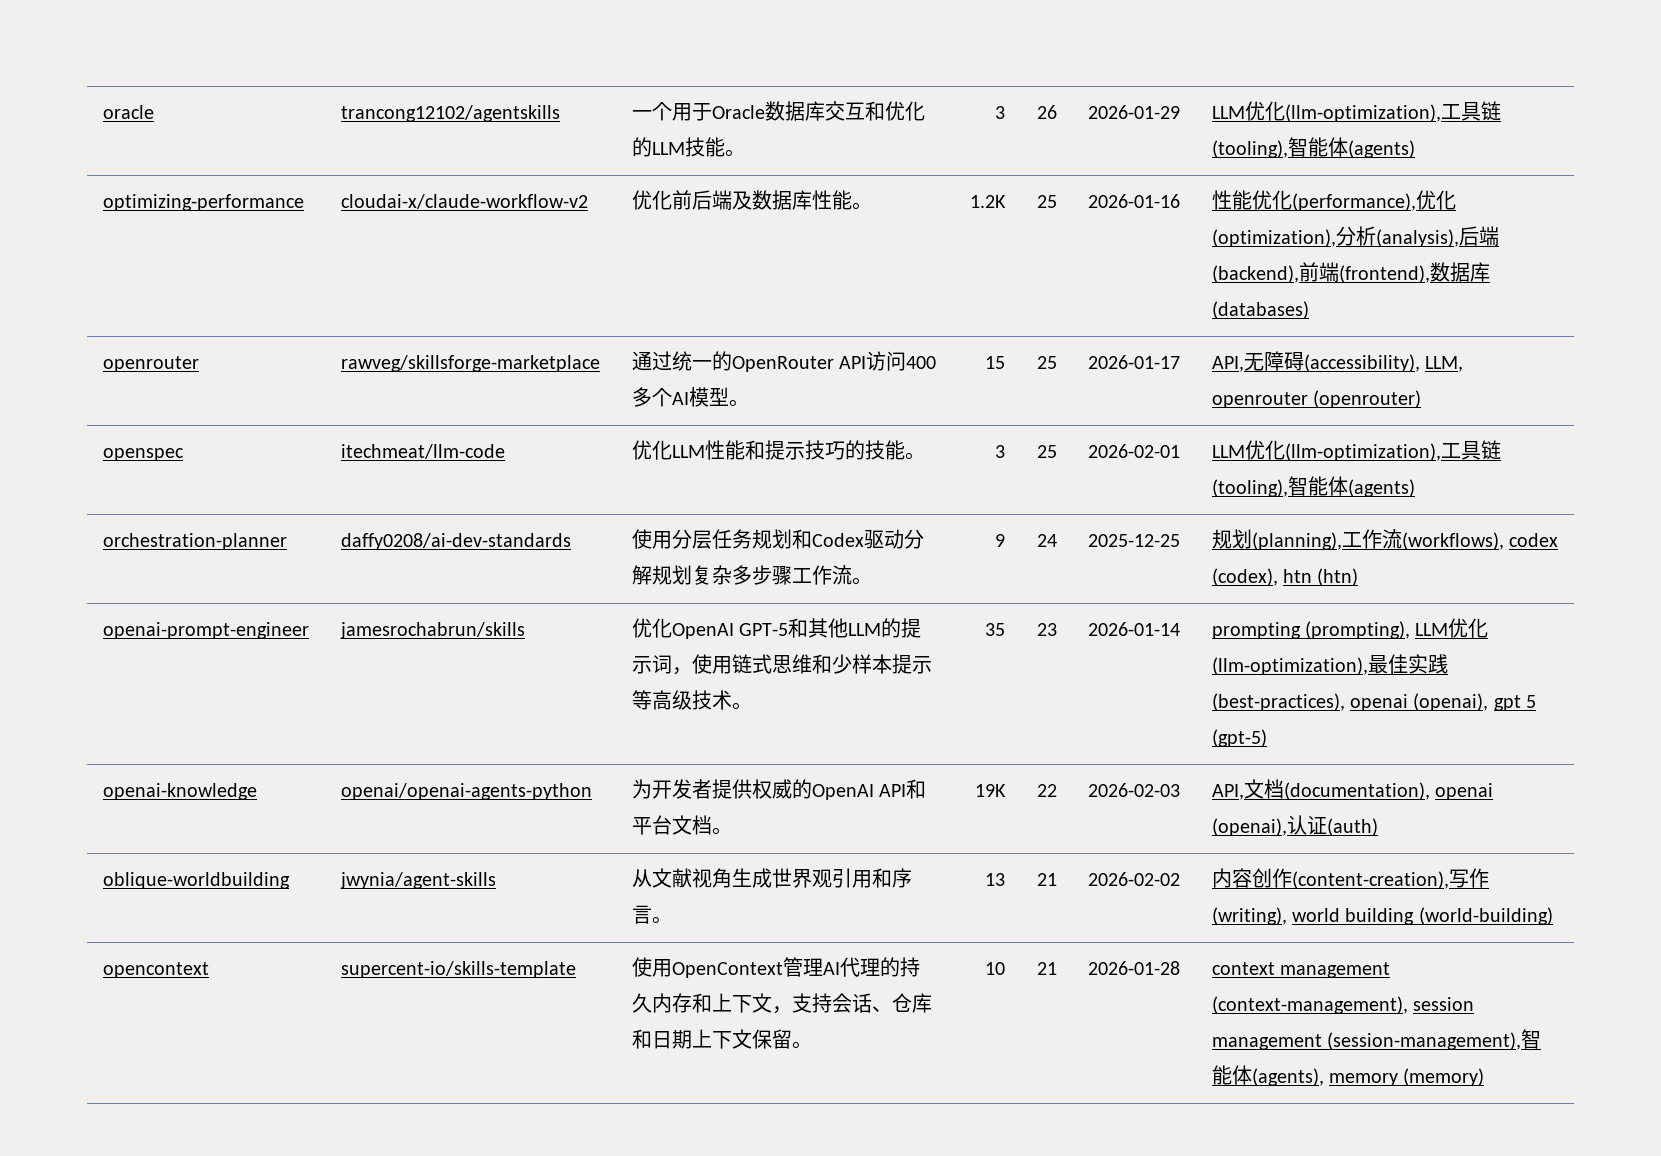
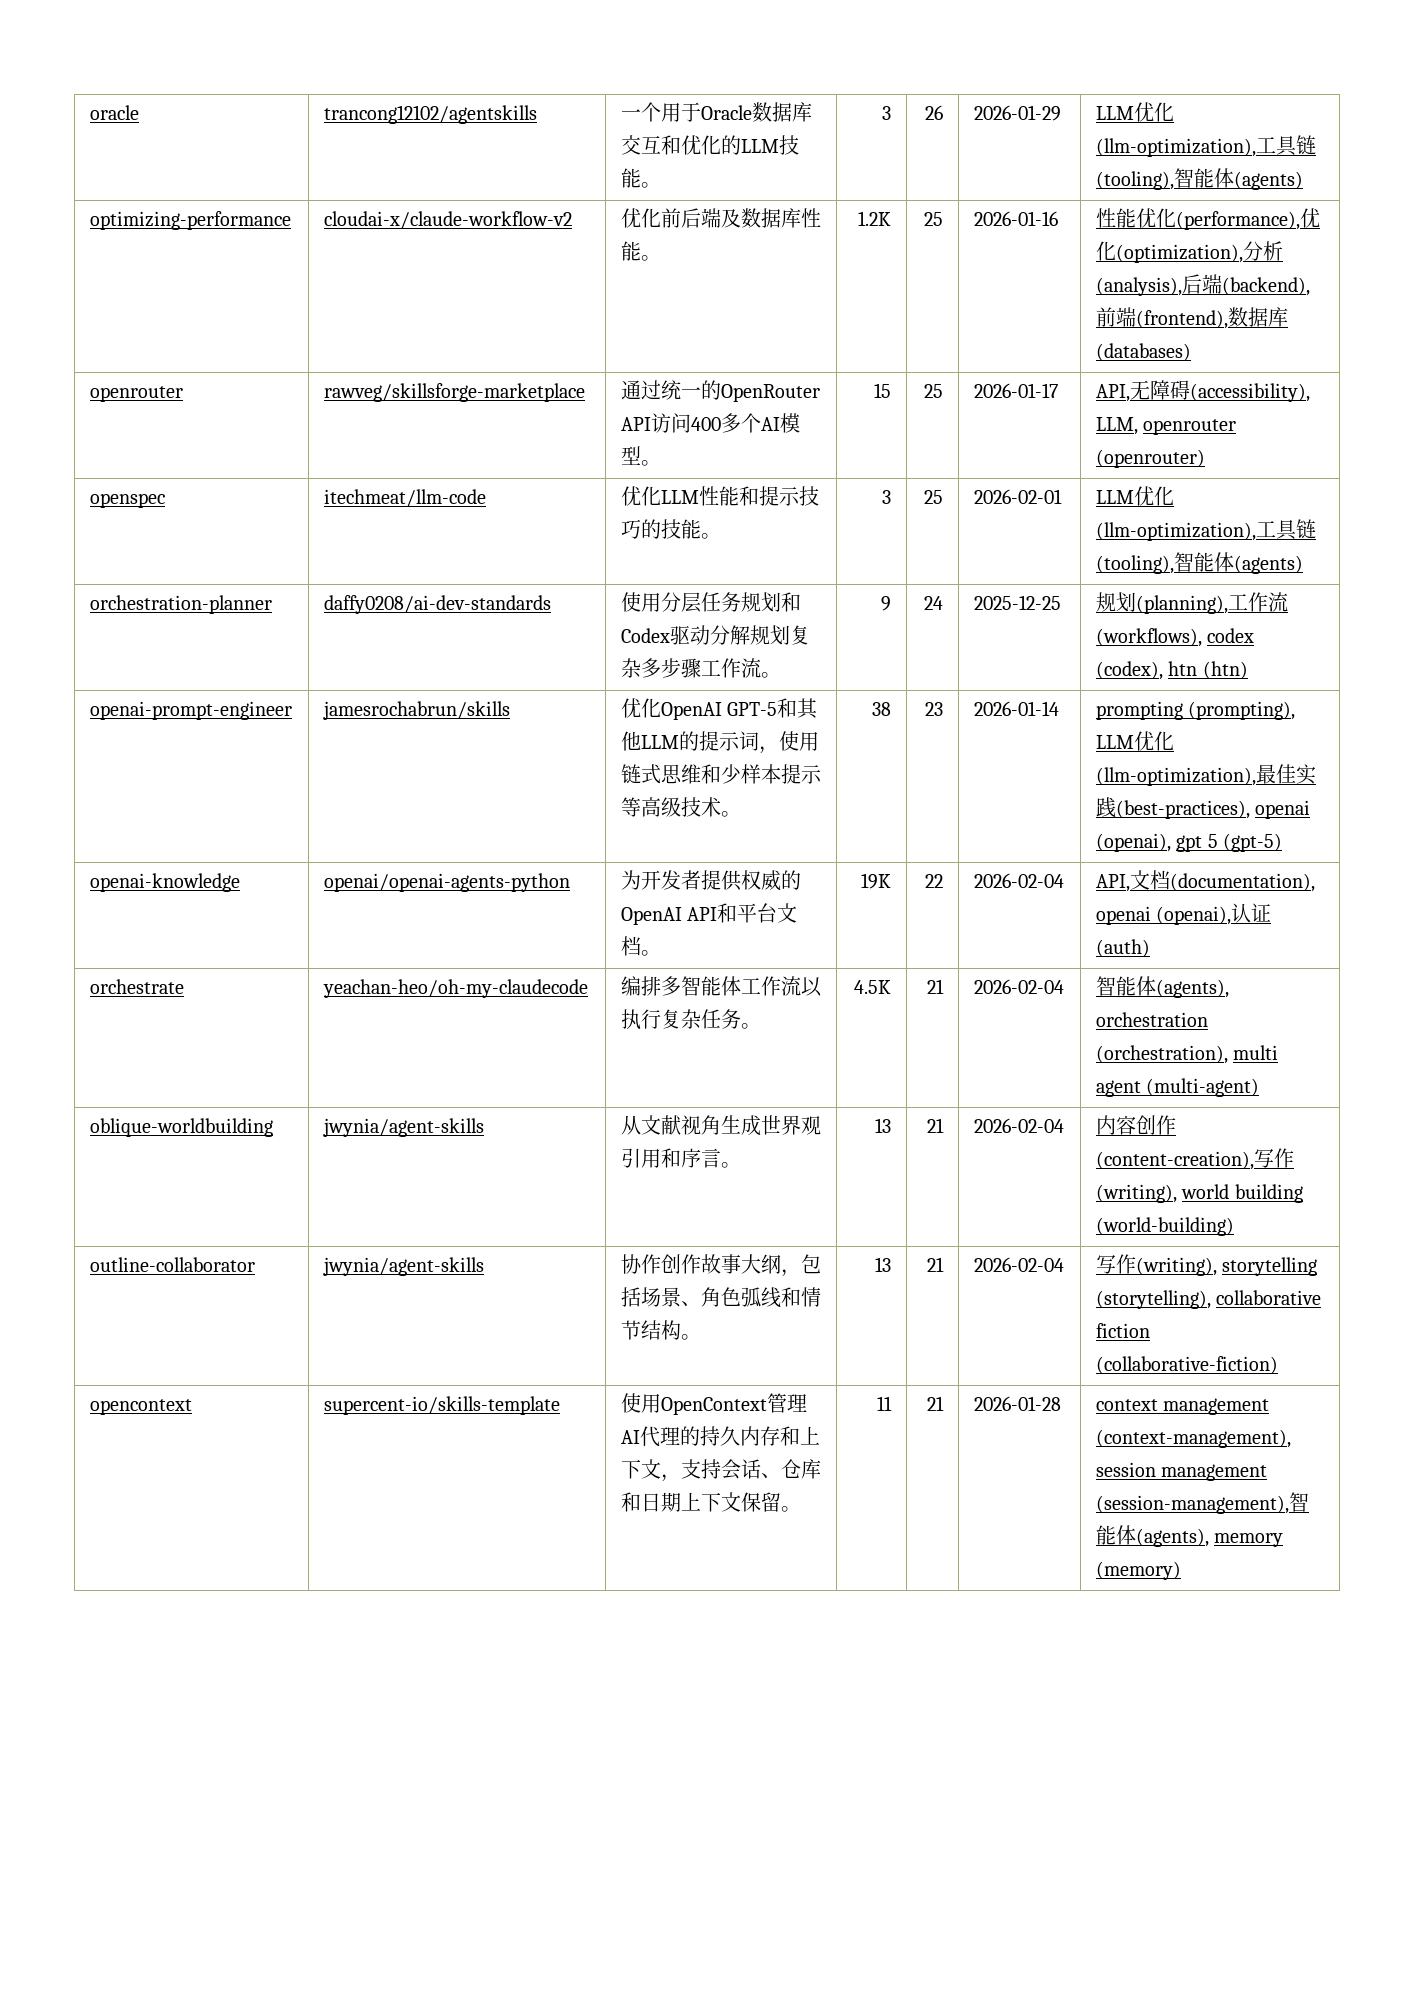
- openai-prompt-engineer | jamesrochabrun/skills | 优化OpenAI GPT-5和其他LLM的提示词，使用链式思维和少样本提示等高级技术。 | 35 | 23 | 2026-01-14 | prompting (prompting), LLM优化(llm-optimization),最佳实践(best-practices), openai (openai), gpt 5 (gpt-5)
+ openai-prompt-engineer | jamesrochabrun/skills | 优化OpenAI GPT-5和其他LLM的提示词，使用链式思维和少样本提示等高级技术。 | 38 | 23 | 2026-01-14 | prompting (prompting), LLM优化(llm-optimization),最佳实践(best-practices), openai (openai), gpt 5 (gpt-5)
- openai-knowledge | openai/openai-agents-python | 为开发者提供权威的OpenAI API和平台文档。 | 19K | 22 | 2026-02-03 | API,文档(documentation), openai (openai),认证(auth)
+ openai-knowledge | openai/openai-agents-python | 为开发者提供权威的OpenAI API和平台文档。 | 19K | 22 | 2026-02-04 | API,文档(documentation), openai (openai),认证(auth)
+ orchestrate | yeachan-heo/oh-my-claudecode | 编排多智能体工作流以执行复杂任务。 | 4.5K | 21 | 2026-02-04 | 智能体(agents), orchestration (orchestration), multi agent (multi-agent)
- oblique-worldbuilding | jwynia/agent-skills | 从文献视角生成世界观引用和序言。 | 13 | 21 | 2026-02-02 | 内容创作(content-creation),写作(writing), world building (world-building)
+ oblique-worldbuilding | jwynia/agent-skills | 从文献视角生成世界观引用和序言。 | 13 | 21 | 2026-02-04 | 内容创作(content-creation),写作(writing), world building (world-building)
+ outline-collaborator | jwynia/agent-skills | 协作创作故事大纲，包括场景、角色弧线和情节结构。 | 13 | 21 | 2026-02-04 | 写作(writing), storytelling (storytelling), collaborative fiction (collaborative-fiction)
- opencontext | supercent-io/skills-template | 使用OpenContext管理AI代理的持久内存和上下文，支持会话、仓库和日期上下文保留。 | 10 | 21 | 2026-01-28 | context management (context-management), session management (session-management),智能体(agents), memory (memory)
+ opencontext | supercent-io/skills-template | 使用OpenContext管理AI代理的持久内存和上下文，支持会话、仓库和日期上下文保留。 | 11 | 21 | 2026-01-28 | context management (context-management), session management (session-management),智能体(agents), memory (memory)

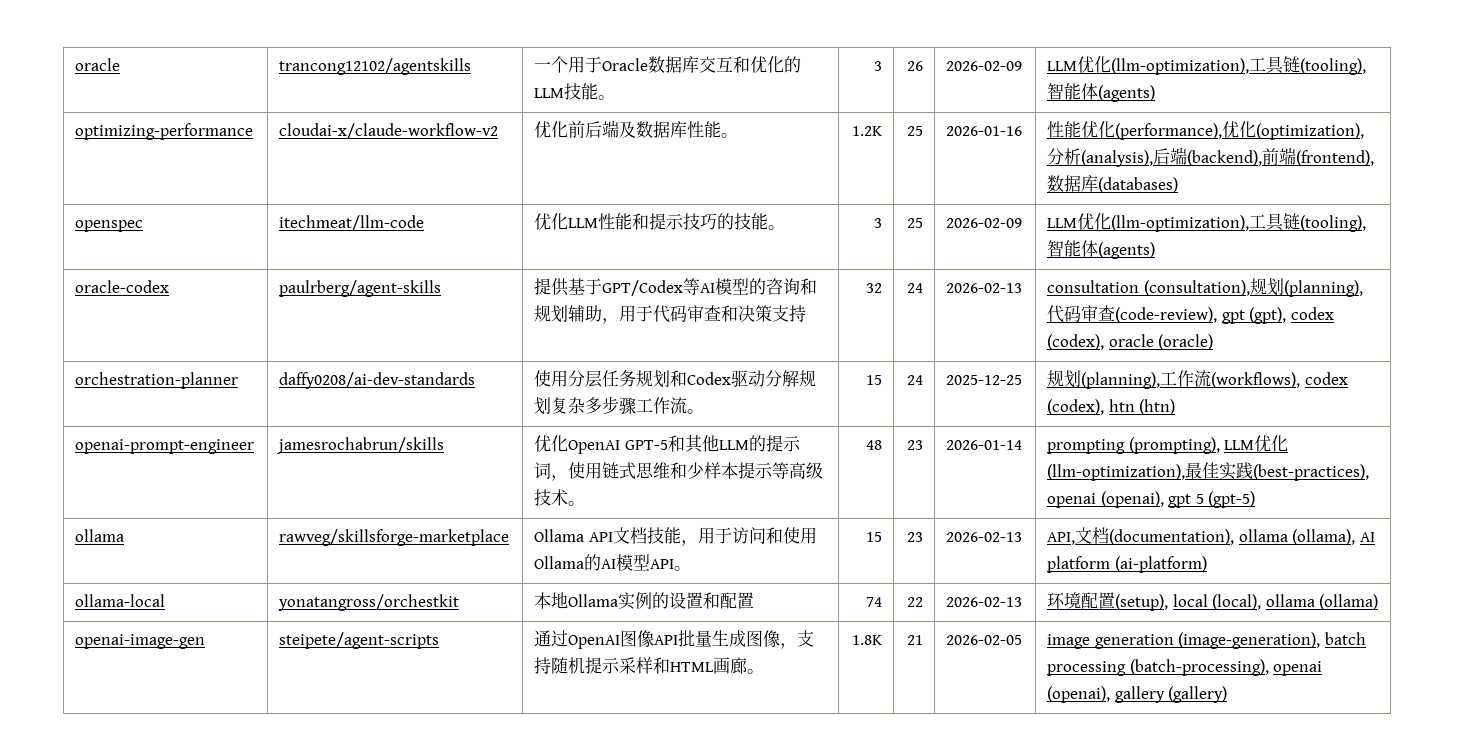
- oracle | trancong12102/agentskills | 一个用于Oracle数据库交互和优化的LLM技能。 | 3 | 26 | 2026-01-29 | LLM优化(llm-optimization),工具链(tooling),智能体(agents)
+ oracle | trancong12102/agentskills | 一个用于Oracle数据库交互和优化的LLM技能。 | 3 | 26 | 2026-02-09 | LLM优化(llm-optimization),工具链(tooling),智能体(agents)
- openrouter | rawveg/skillsforge-marketplace | 通过统一的OpenRouter API访问400多个AI模型。 | 15 | 25 | 2026-01-17 | API,无障碍(accessibility), LLM, openrouter (openrouter)
- openspec | itechmeat/llm-code | 优化LLM性能和提示技巧的技能。 | 3 | 25 | 2026-02-01 | LLM优化(llm-optimization),工具链(tooling),智能体(agents)
+ openspec | itechmeat/llm-code | 优化LLM性能和提示技巧的技能。 | 3 | 25 | 2026-02-09 | LLM优化(llm-optimization),工具链(tooling),智能体(agents)
+ oracle-codex | paulrberg/agent-skills | 提供基于GPT/Codex等AI模型的咨询和规划辅助，用于代码审查和决策支持 | 32 | 24 | 2026-02-13 | consultation (consultation),规划(planning),代码审查(code-review), gpt (gpt), codex (codex), oracle (oracle)
- orchestration-planner | daffy0208/ai-dev-standards | 使用分层任务规划和Codex驱动分解规划复杂多步骤工作流。 | 9 | 24 | 2025-12-25 | 规划(planning),工作流(workflows), codex (codex), htn (htn)
+ orchestration-planner | daffy0208/ai-dev-standards | 使用分层任务规划和Codex驱动分解规划复杂多步骤工作流。 | 15 | 24 | 2025-12-25 | 规划(planning),工作流(workflows), codex (codex), htn (htn)
- openai-prompt-engineer | jamesrochabrun/skills | 优化OpenAI GPT-5和其他LLM的提示词，使用链式思维和少样本提示等高级技术。 | 38 | 23 | 2026-01-14 | prompting (prompting), LLM优化(llm-optimization),最佳实践(best-practices), openai (openai), gpt 5 (gpt-5)
+ openai-prompt-engineer | jamesrochabrun/skills | 优化OpenAI GPT-5和其他LLM的提示词，使用链式思维和少样本提示等高级技术。 | 48 | 23 | 2026-01-14 | prompting (prompting), LLM优化(llm-optimization),最佳实践(best-practices), openai (openai), gpt 5 (gpt-5)
- openai-knowledge | openai/openai-agents-python | 为开发者提供权威的OpenAI API和平台文档。 | 19K | 22 | 2026-02-04 | API,文档(documentation), openai (openai),认证(auth)
- orchestrate | yeachan-heo/oh-my-claudecode | 编排多智能体工作流以执行复杂任务。 | 4.5K | 21 | 2026-02-04 | 智能体(agents), orchestration (orchestration), multi agent (multi-agent)
- oblique-worldbuilding | jwynia/agent-skills | 从文献视角生成世界观引用和序言。 | 13 | 21 | 2026-02-04 | 内容创作(content-creation),写作(writing), world building (world-building)
- outline-collaborator | jwynia/agent-skills | 协作创作故事大纲，包括场景、角色弧线和情节结构。 | 13 | 21 | 2026-02-04 | 写作(writing), storytelling (storytelling), collaborative fiction (collaborative-fiction)
- opencontext | supercent-io/skills-template | 使用OpenContext管理AI代理的持久内存和上下文，支持会话、仓库和日期上下文保留。 | 11 | 21 | 2026-01-28 | context management (context-management), session management (session-management),智能体(agents), memory (memory)
+ ollama | rawveg/skillsforge-marketplace | Ollama API文档技能，用于访问和使用Ollama的AI模型API。 | 15 | 23 | 2026-02-13 | API,文档(documentation), ollama (ollama), AI platform (ai-platform)
+ ollama-local | yonatangross/orchestkit | 本地Ollama实例的设置和配置 | 74 | 22 | 2026-02-13 | 环境配置(setup), local (local), ollama (ollama)
+ openai-image-gen | steipete/agent-scripts | 通过OpenAI图像API批量生成图像，支持随机提示采样和HTML画廊。 | 1.8K | 21 | 2026-02-05 | image generation (image-generation), batch processing (batch-processing), openai (openai), gallery (gallery)

